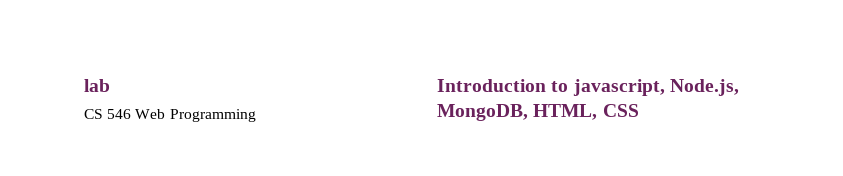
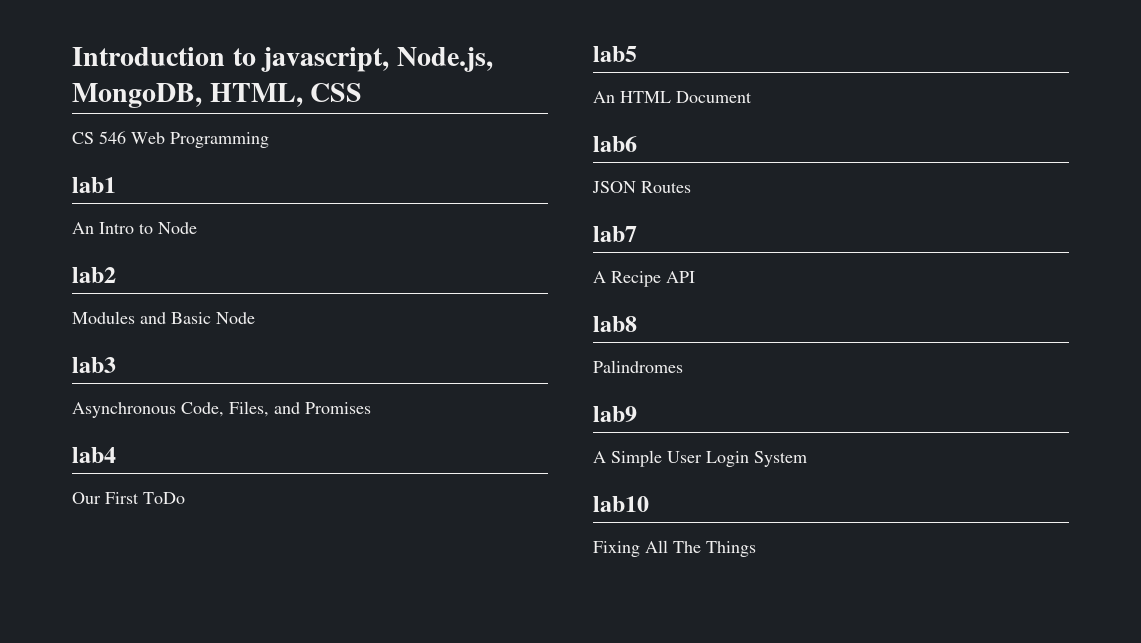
- lab
- CS 546 Web Programming
+ CS 546 Web Programming
+ lab1
+ An Intro to Node
+ lab2
+ Modules and Basic Node
+ lab3
+ Asynchronous Code, Files, and Promises
+ lab4
+ Our First ToDo
+ lab5
+ An HTML Document
+ lab6
+ JSON Routes
+ lab7
+ A Recipe API
+ lab8
+ Palindromes
+ lab9
+ A Simple User Login System
+ lab10
+ Fixing All The Things

